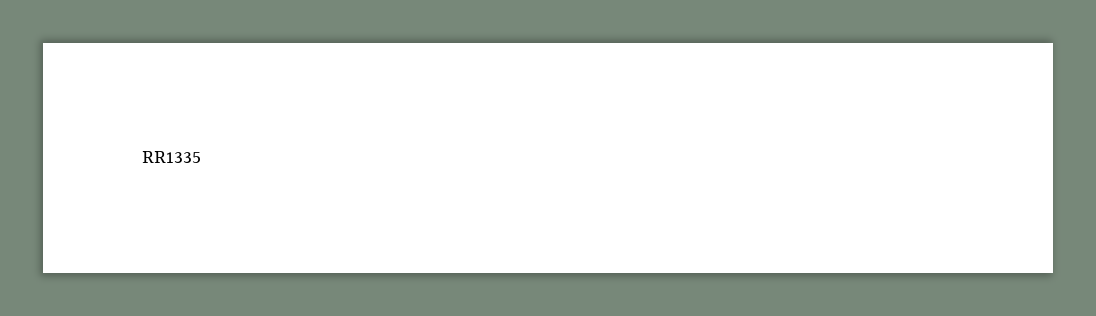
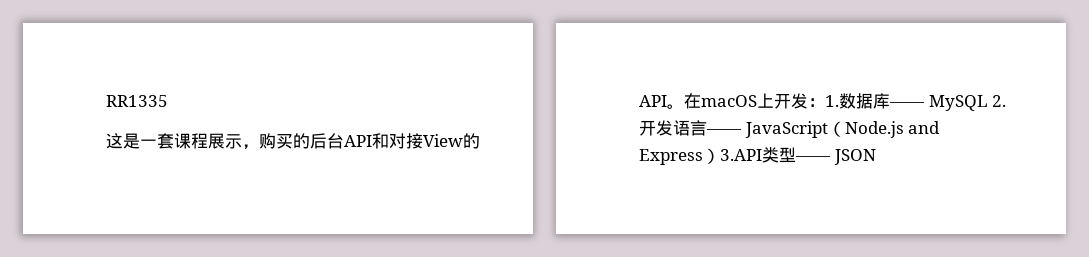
+ 这是一套课程展示，购买的后台API和对接View的API。在macOS上开发：1.数据库—— MySQL 2.开发语言—— JavaScript（Node.js and Express）3.API类型—— JSON

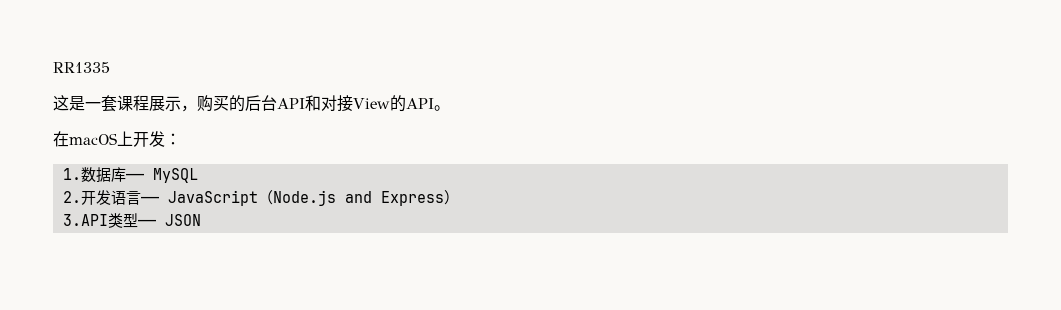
- 这是一套课程展示，购买的后台API和对接View的API。在macOS上开发：1.数据库—— MySQL 2.开发语言—— JavaScript（Node.js and Express）3.API类型—— JSON
+ 这是一套课程展示，购买的后台API和对接View的API。
+ 在macOS上开发：
+ 1.数据库—— MySQL
+ 2.开发语言—— JavaScript（Node.js and Express）
+ 3.API类型—— JSON

